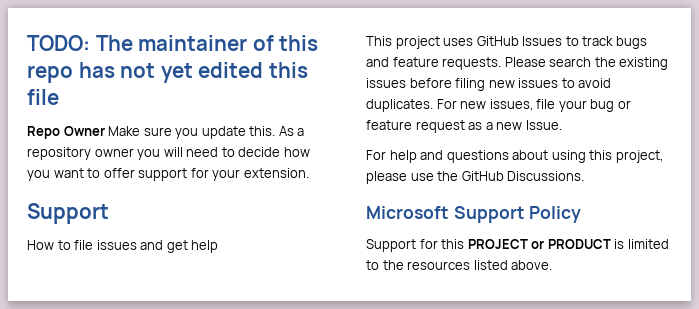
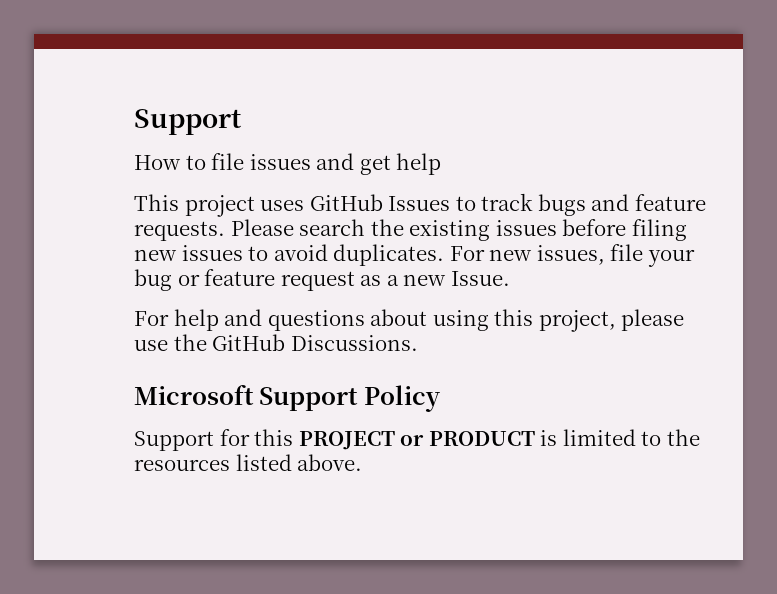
- TODO: The maintainer of this repo has not yet edited this file
- Repo Owner Make sure you update this. As a repository owner you will need to decide how you want to offer support for your extension.

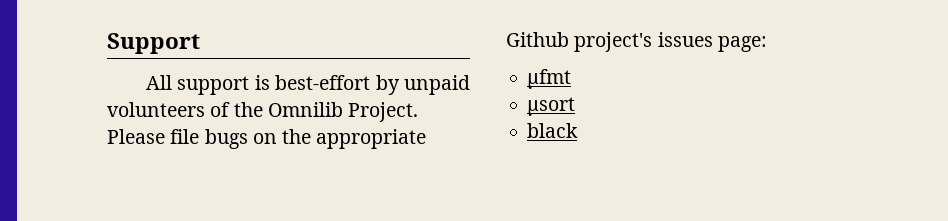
- How to file issues and get help
- This project uses GitHub Issues to track bugs and feature requests. Please search the existing issues before filing new issues to avoid duplicates. For new issues, file your bug or feature request as a new Issue.
- For help and questions about using this project, please use the GitHub Discussions.
- Microsoft Support Policy
- Support for this PROJECT or PRODUCT is limited to the resources listed above.
+ All support is best-effort by unpaid volunteers of the Omnilib Project. Please file bugs on the appropriate Github project's issues page:
+ µfmt
+ µsort
+ black

